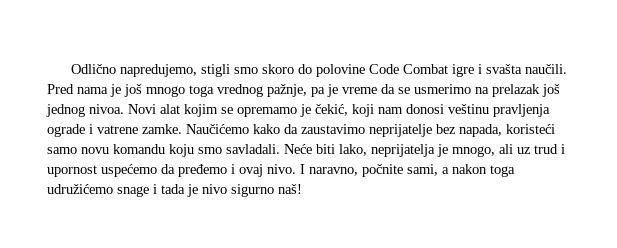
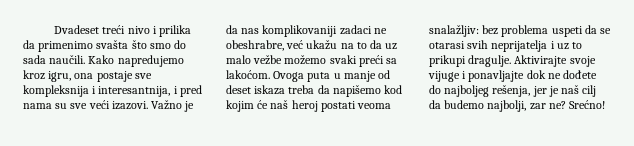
- Odlično napredujemo, stigli smo skoro do polovine Code Combat igre i svašta naučili. Pred nama je još mnogo toga vrednog pažnje, pa je vreme da se usmerimo na prelazak još jednog nivoa. Novi alat kojim se opremamo je čekić, koji nam donosi veštinu pravljenja ograde i vatrene zamke. Naučićemo kako da zaustavimo neprijatelje bez napada, koristeći samo novu komandu koju smo savladali. Neće biti lako, neprijatelja je mnogo, ali uz trud i upornost uspećemo da pređemo i ovaj nivo. I naravno, počnite sami, a nakon toga udružićemo snage i tada je nivo sigurno naš!
+ Dvadeset treći nivo i prilika da primenimo svašta što smo do sada naučili. Kako napredujemo kroz igru, ona postaje sve kompleksnija i interesantnija, i pred nama su sve veći izazovi. Važno je da nas komplikovaniji zadaci ne obeshrabre, već ukažu na to da uz malo vežbe možemo svaki preći sa lakoćom. Ovoga puta u manje od deset iskaza treba da napišemo kod kojim će naš heroj postati veoma snalažljiv: bez problema uspeti da se otarasi svih neprijatelja i uz to prikupi dragulje. Aktivirajte svoje vijuge i ponavljajte dok ne dođete do najboljeg rešenja, jer je naš cilj da budemo najbolji, zar ne? Srećno!

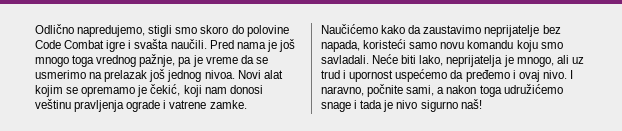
- Dvadeset treći nivo i prilika da primenimo svašta što smo do sada naučili. Kako napredujemo kroz igru, ona postaje sve kompleksnija i interesantnija, i pred nama su sve veći izazovi. Važno je da nas komplikovaniji zadaci ne obeshrabre, već ukažu na to da uz malo vežbe možemo svaki preći sa lakoćom. Ovoga puta u manje od deset iskaza treba da napišemo kod kojim će naš heroj postati veoma snalažljiv: bez problema uspeti da se otarasi svih neprijatelja i uz to prikupi dragulje. Aktivirajte svoje vijuge i ponavljajte dok ne dođete do najboljeg rešenja, jer je naš cilj da budemo najbolji, zar ne? Srećno!
+ Odlično napredujemo, stigli smo skoro do polovine Code Combat igre i svašta naučili. Pred nama je još mnogo toga vrednog pažnje, pa je vreme da se usmerimo na prelazak još jednog nivoa. Novi alat kojim se opremamo je čekić, koji nam donosi veštinu pravljenja ograde i vatrene zamke. Naučićemo kako da zaustavimo neprijatelje bez napada, koristeći samo novu komandu koju smo savladali. Neće biti lako, neprijatelja je mnogo, ali uz trud i upornost uspećemo da pređemo i ovaj nivo. I naravno, počnite sami, a nakon toga udružićemo snage i tada je nivo sigurno naš!

